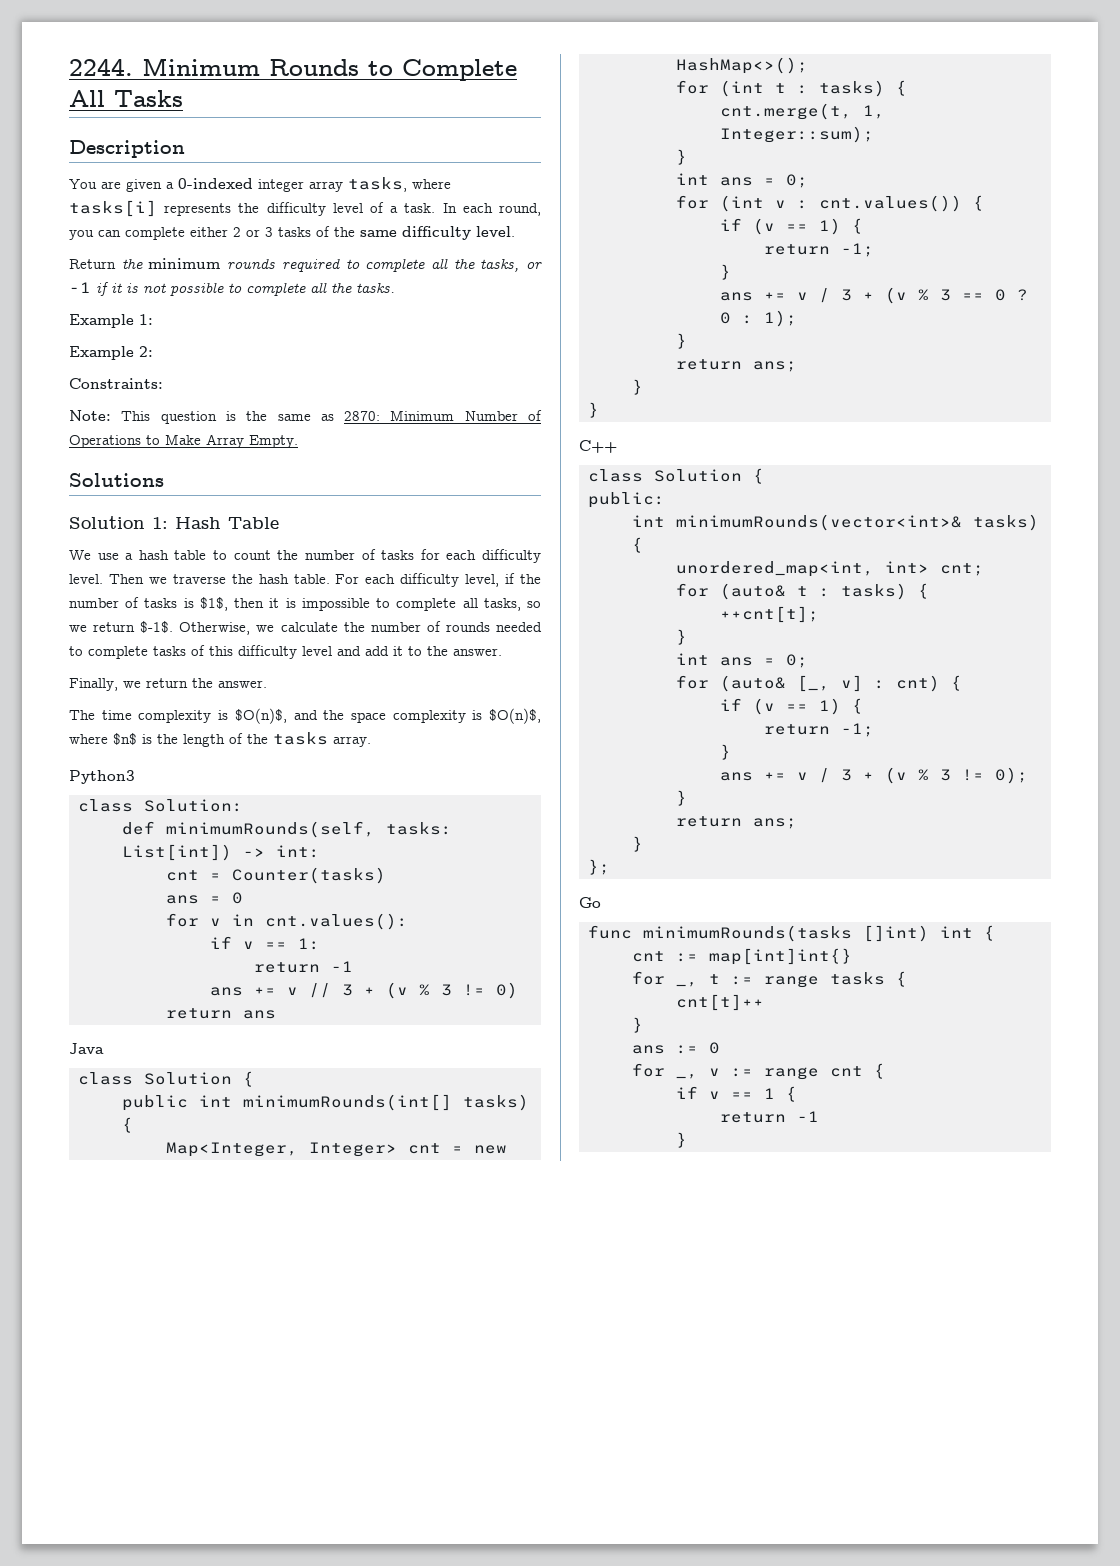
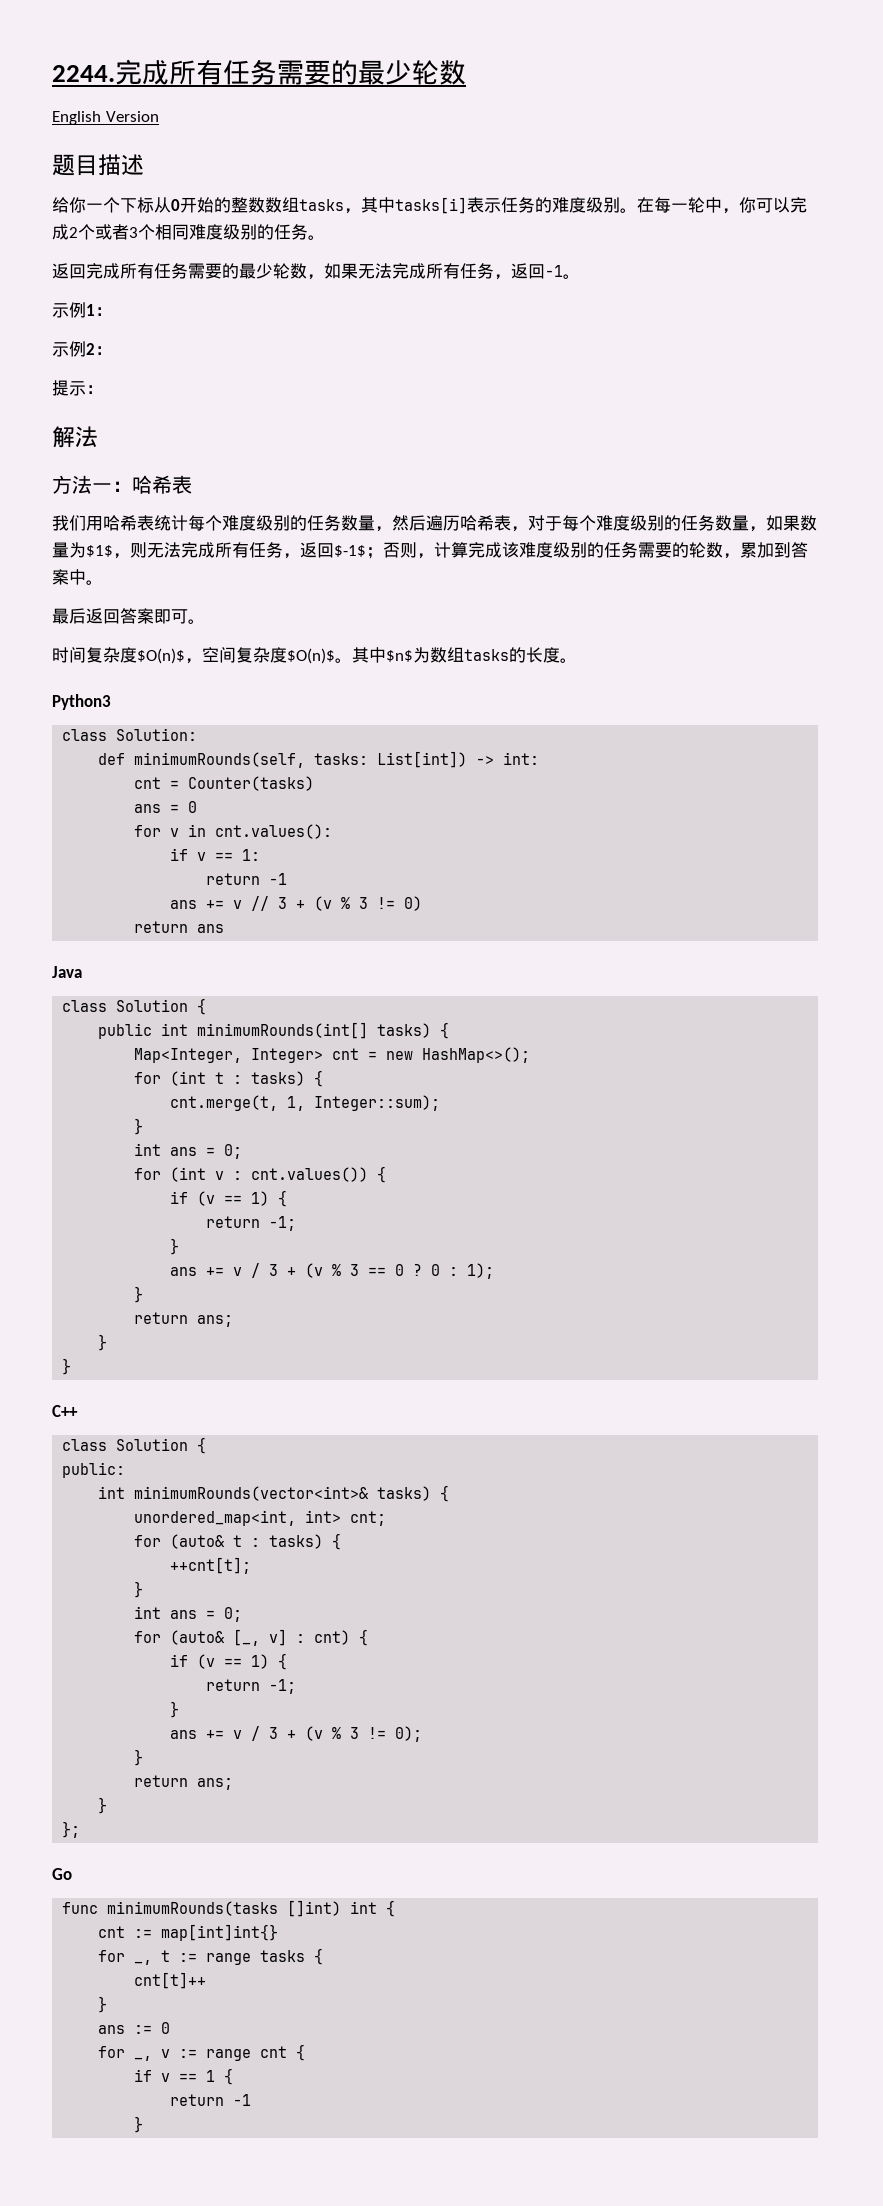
- 2244. Minimum Rounds to Complete All Tasks
- Description
- You are given a 0-indexed integer array tasks, where tasks[i] represents the difficulty level of a task. In each round, you can complete either 2 or 3 tasks of the same difficulty level.
- Return the minimum rounds required to complete all the tasks, or -1 if it is not possible to complete all the tasks.
- Example 1:
- Example 2:
- Constraints:
- Note: This question is the same as 2870: Minimum Number of Operations to Make Array Empty.
- Solutions
- Solution 1: Hash Table
- We use a hash table to count the number of tasks for each difficulty level. Then we traverse the hash table. For each difficulty level, if the number of tasks is $1$, then it is impossible to complete all tasks, so we return $-1$. Otherwise, we calculate the number of rounds needed to complete tasks of this difficulty level and add it to the answer.
- Finally, we return the answer.
- The time complexity is $O(n)$, and the space complexity is $O(n)$, where $n$ is the length of the tasks array.
+ 2244.完成所有任务需要的最少轮数
+ English Version
+ 题目描述
+ 给你一个下标从0开始的整数数组tasks，其中tasks[i]表示任务的难度级别。在每一轮中，你可以完成2个或者3个相同难度级别的任务。
+ 返回完成所有任务需要的最少轮数，如果无法完成所有任务，返回-1。
+ 示例1：
+ 示例2：
+ 提示：
+ 解法
+ 方法一：哈希表
+ 我们用哈希表统计每个难度级别的任务数量，然后遍历哈希表，对于每个难度级别的任务数量，如果数量为$1$，则无法完成所有任务，返回$-1$；否则，计算完成该难度级别的任务需要的轮数，累加到答案中。
+ 最后返回答案即可。
+ 时间复杂度$O(n)$，空间复杂度$O(n)$。其中$n$为数组tasks的长度。

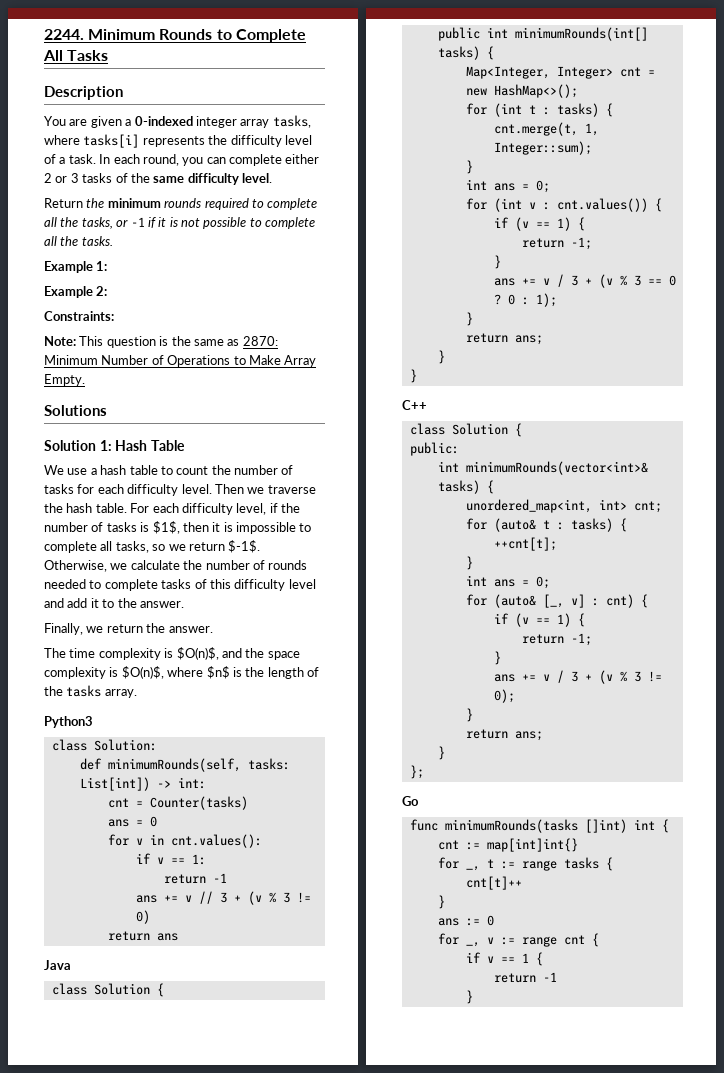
- 2244.完成所有任务需要的最少轮数
- English Version
- 题目描述
- 给你一个下标从0开始的整数数组tasks，其中tasks[i]表示任务的难度级别。在每一轮中，你可以完成2个或者3个相同难度级别的任务。
- 返回完成所有任务需要的最少轮数，如果无法完成所有任务，返回-1。
- 示例1：
- 示例2：
- 提示：
- 解法
- 方法一：哈希表
- 我们用哈希表统计每个难度级别的任务数量，然后遍历哈希表，对于每个难度级别的任务数量，如果数量为$1$，则无法完成所有任务，返回$-1$；否则，计算完成该难度级别的任务需要的轮数，累加到答案中。
- 最后返回答案即可。
- 时间复杂度$O(n)$，空间复杂度$O(n)$。其中$n$为数组tasks的长度。
+ 2244. Minimum Rounds to Complete All Tasks
+ Description
+ You are given a 0-indexed integer array tasks, where tasks[i] represents the difficulty level of a task. In each round, you can complete either 2 or 3 tasks of the same difficulty level.
+ Return the minimum rounds required to complete all the tasks, or -1 if it is not possible to complete all the tasks.
+ Example 1:
+ Example 2:
+ Constraints:
+ Note: This question is the same as 2870: Minimum Number of Operations to Make Array Empty.
+ Solutions
+ Solution 1: Hash Table
+ We use a hash table to count the number of tasks for each difficulty level. Then we traverse the hash table. For each difficulty level, if the number of tasks is $1$, then it is impossible to complete all tasks, so we return $-1$. Otherwise, we calculate the number of rounds needed to complete tasks of this difficulty level and add it to the answer.
+ Finally, we return the answer.
+ The time complexity is $O(n)$, and the space complexity is $O(n)$, where $n$ is the length of the tasks array.

